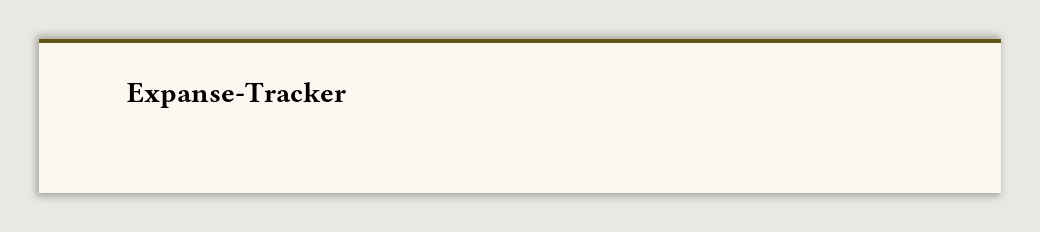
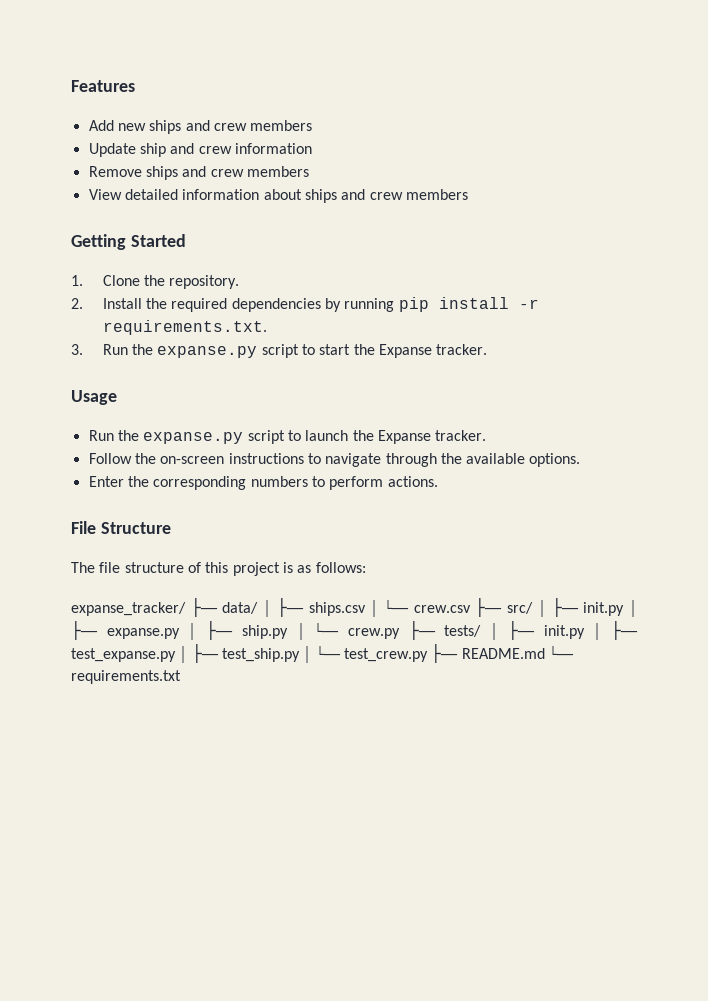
- Expanse-Tracker
+ Features
+ Add new ships and crew members
+ Update ship and crew information
+ Remove ships and crew members
+ View detailed information about ships and crew members
+ Getting Started
+ 1. Clone the repository.
+ 2. Install the required dependencies by running pip install -r requirements.txt.
+ 3. Run the expanse.py script to start the Expanse tracker.
+ Usage
+ Run the expanse.py script to launch the Expanse tracker.
+ Follow the on-screen instructions to navigate through the available options.
+ Enter the corresponding numbers to perform actions.
+ File Structure
+ The file structure of this project is as follows:
+ expanse_tracker/ ├── data/ │ ├── ships.csv │ └── crew.csv ├── src/ │ ├── init.py │ ├── expanse.py │ ├── ship.py │ └── crew.py ├── tests/ │ ├── init.py │ ├── test_expanse.py │ ├── test_ship.py │ └── test_crew.py ├── README.md └── requirements.txt

